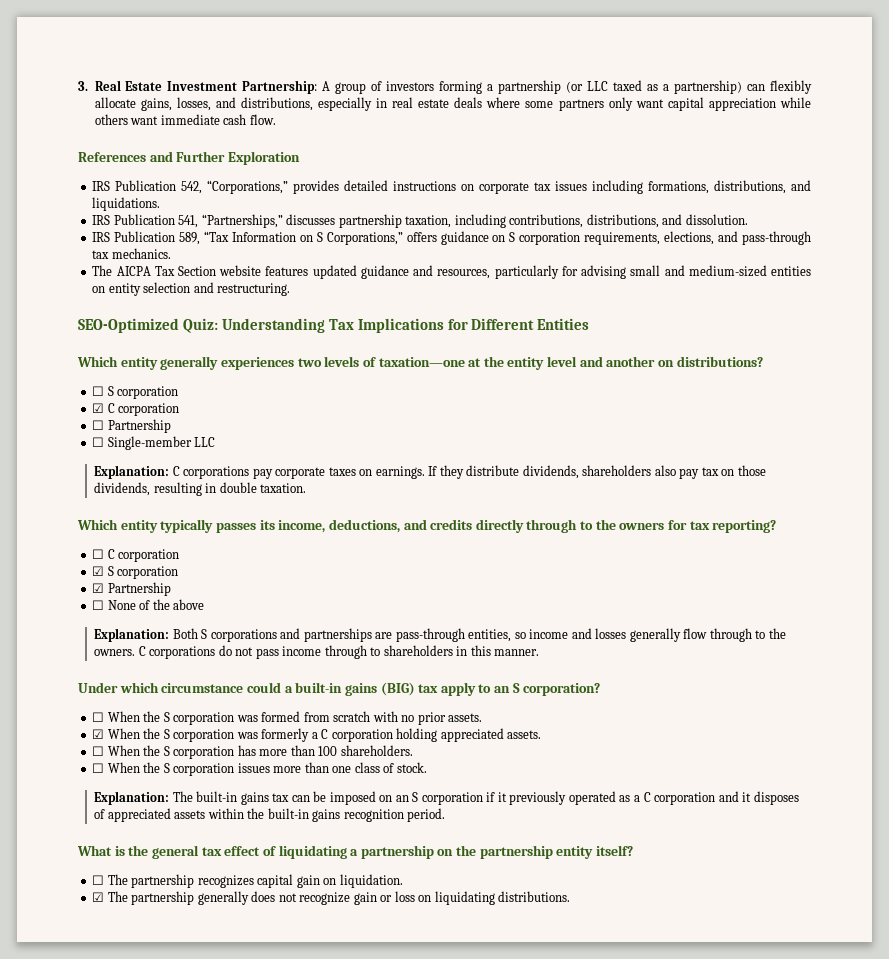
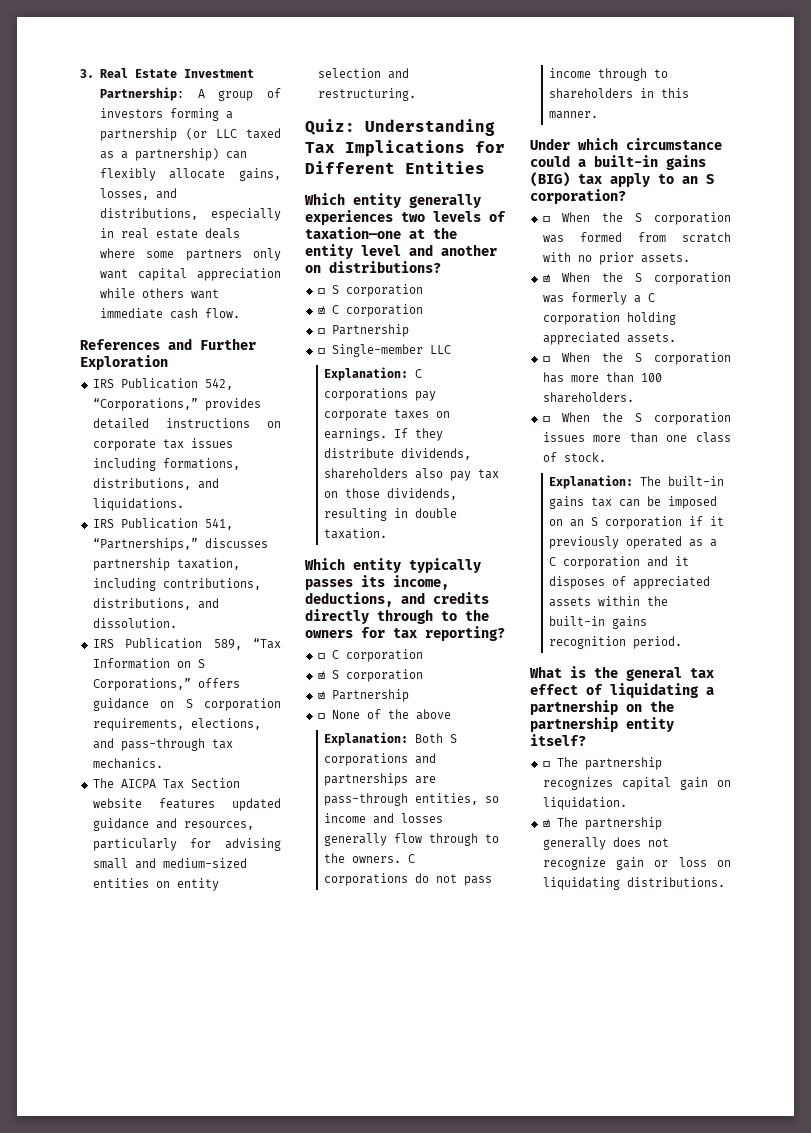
- SEO-Optimized Quiz: Understanding Tax Implications for Different Entities
+ Quiz: Understanding Tax Implications for Different Entities

